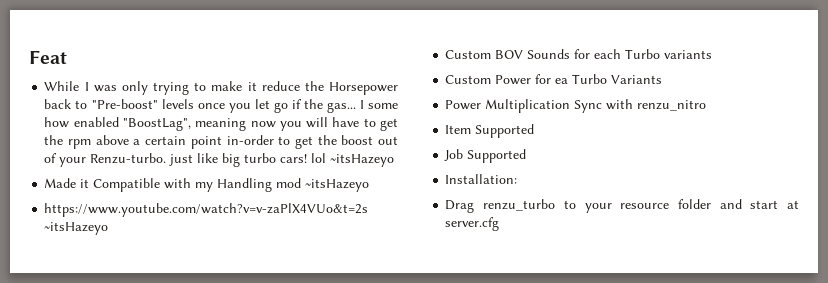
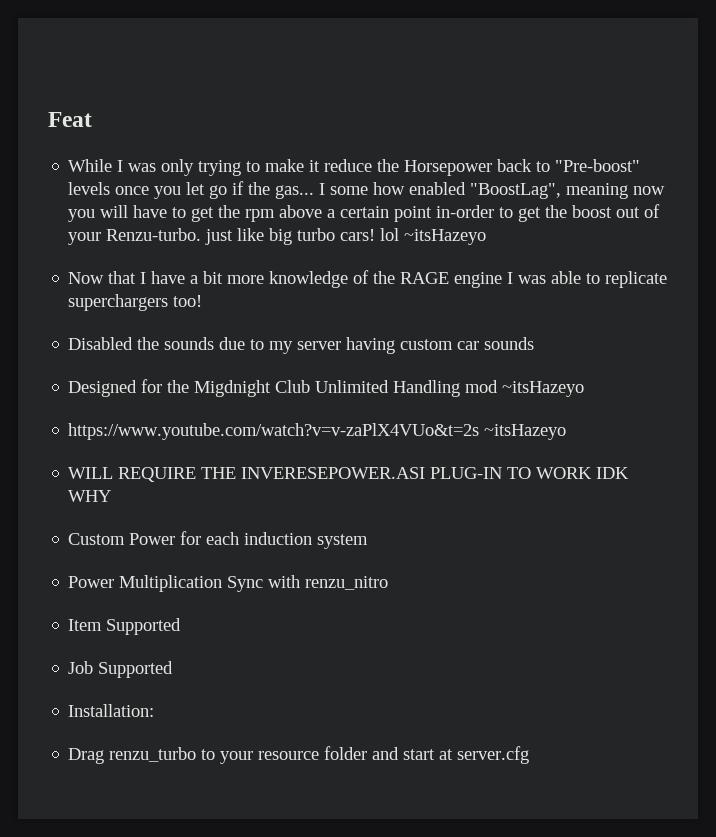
- Made it Compatible with my Handling mod ~itsHazeyo
+ Now that I have a bit more knowledge of the RAGE engine I was able to replicate superchargers too!
+ Disabled the sounds due to my server having custom car sounds
+ Designed for the Migdnight Club Unlimited Handling mod ~itsHazeyo
- Custom BOV Sounds for each Turbo variants
+ WILL REQUIRE THE INVERESEPOWER.ASI PLUG-IN TO WORK IDK WHY
- Custom Power for ea Turbo Variants
+ Custom Power for each induction system

